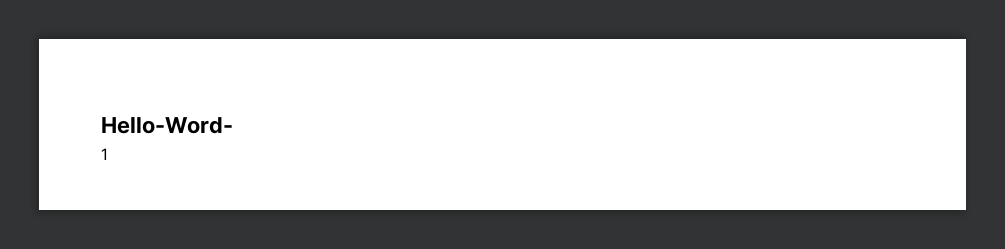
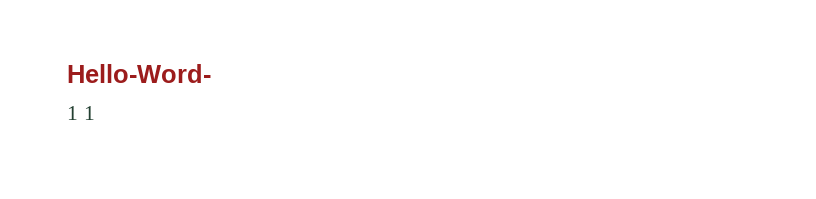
- 1
+ 1 1

